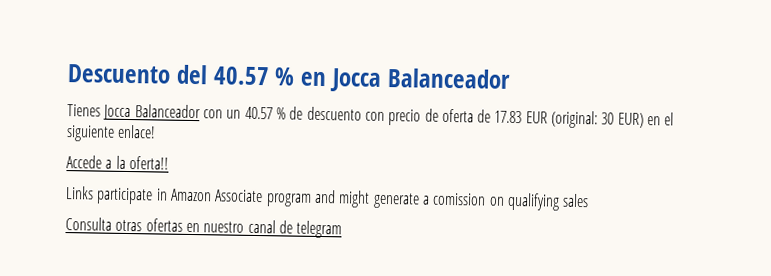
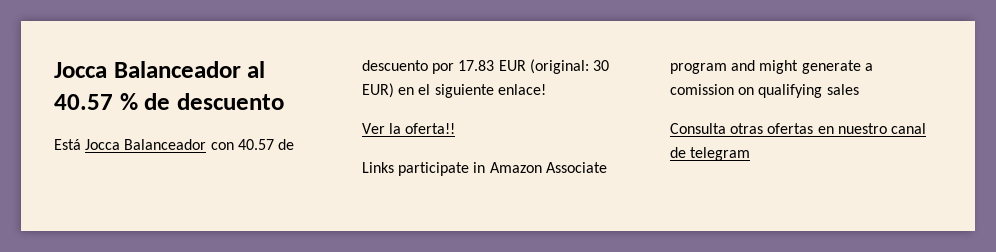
- Descuento del 40.57 % en Jocca Balanceador
- Tienes Jocca Balanceador con un 40.57 % de descuento con precio de oferta de 17.83 EUR (original: 30 EUR) en el siguiente enlace!
+ Jocca Balanceador al 40.57 % de descuento
+ Está Jocca Balanceador con 40.57 de descuento por 17.83 EUR (original: 30 EUR) en el siguiente enlace!
- Accede a la oferta!!
+ Ver la oferta!!

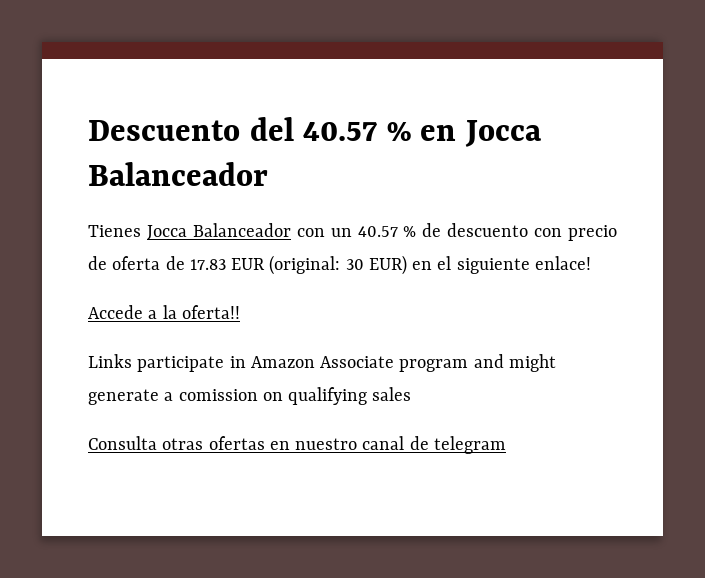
- Jocca Balanceador al 40.57 % de descuento
- Está Jocca Balanceador con 40.57 de descuento por 17.83 EUR (original: 30 EUR) en el siguiente enlace!
+ Descuento del 40.57 % en Jocca Balanceador
+ Tienes Jocca Balanceador con un 40.57 % de descuento con precio de oferta de 17.83 EUR (original: 30 EUR) en el siguiente enlace!
- Ver la oferta!!
+ Accede a la oferta!!

